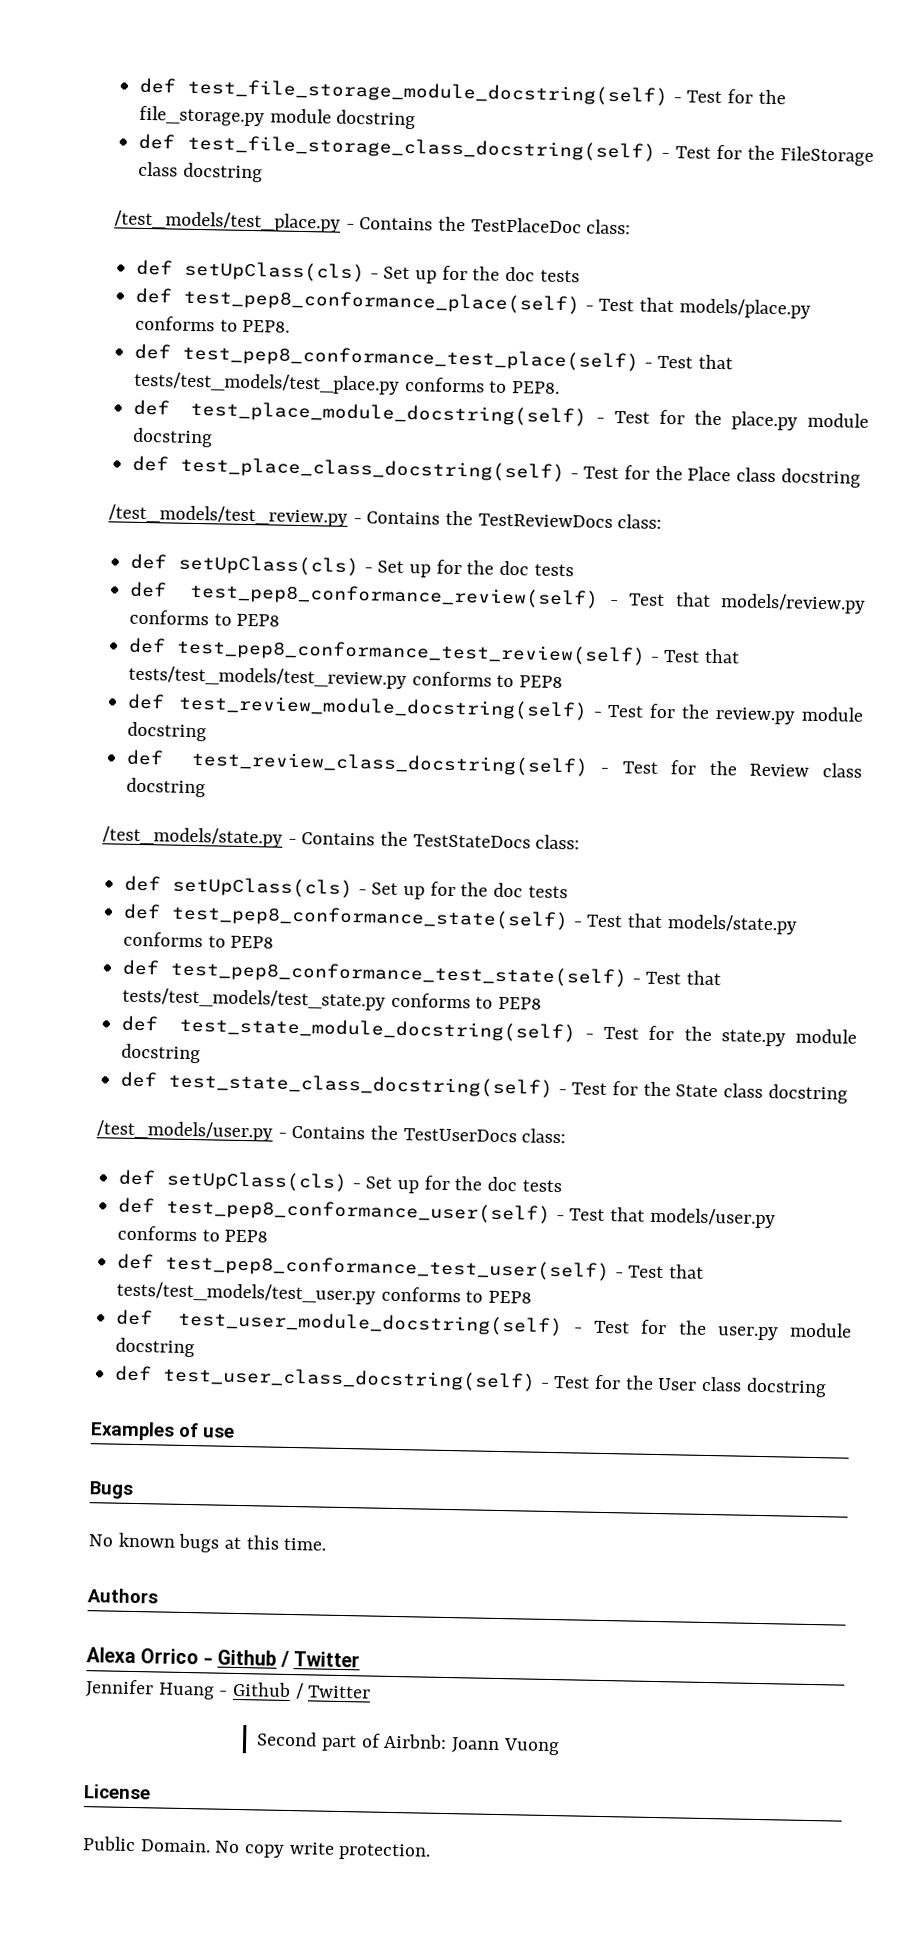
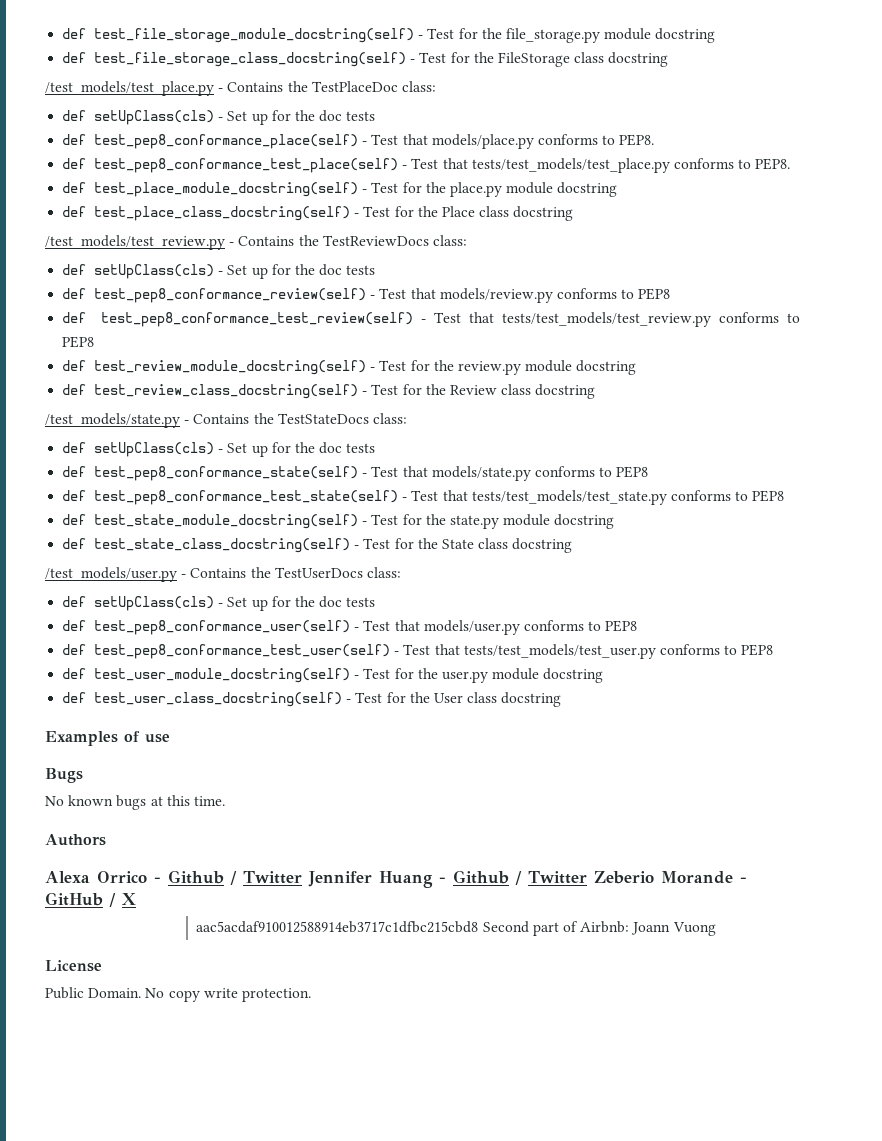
- Alexa Orrico - Github / Twitter
- Jennifer Huang - Github / Twitter
- Second part of Airbnb: Joann Vuong
+ Alexa Orrico - Github / Twitter Jennifer Huang - Github / Twitter Zeberio Morande - GitHub / X
+ aac5acdaf910012588914eb3717c1dfbc215cbd8 Second part of Airbnb: Joann Vuong

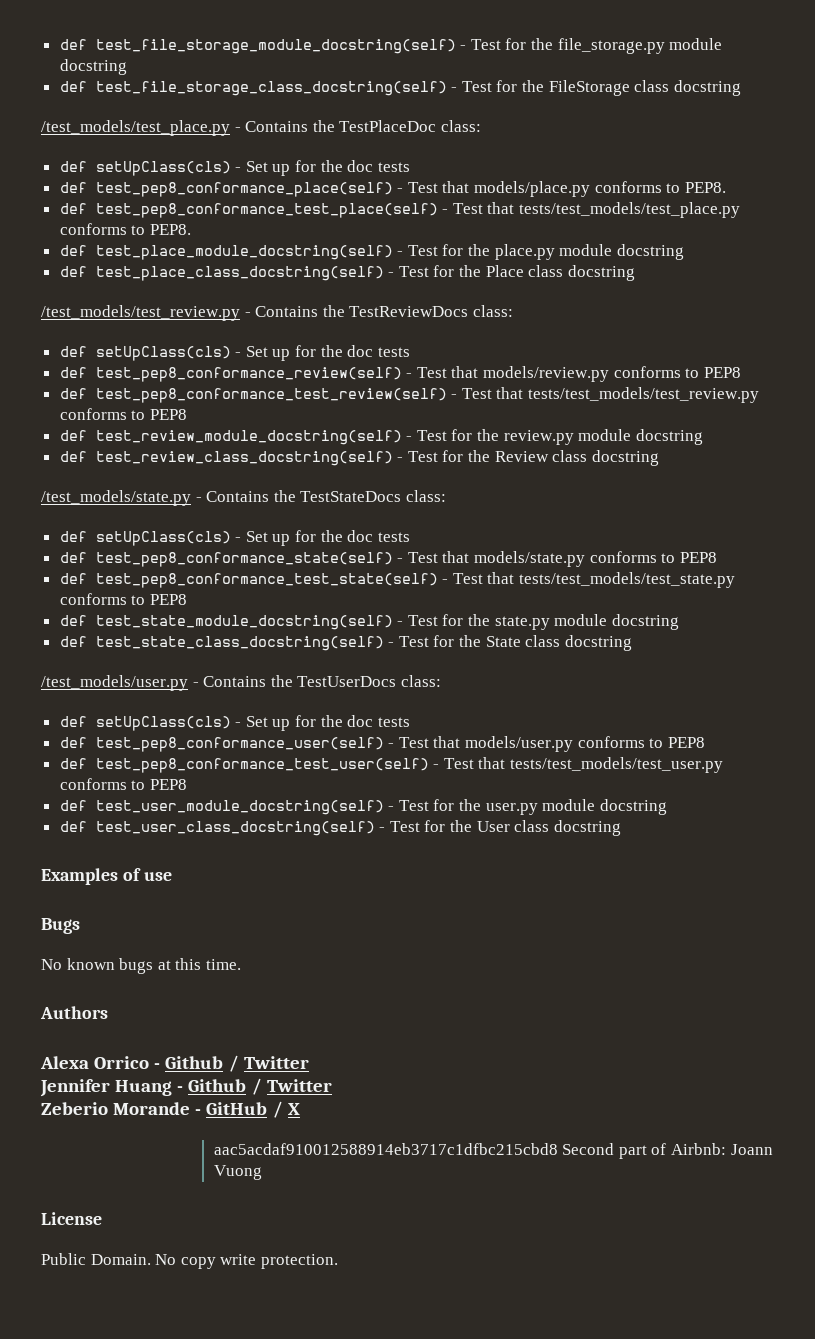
- Alexa Orrico - Github / Twitter Jennifer Huang - Github / Twitter Zeberio Morande - GitHub / X
+ Alexa Orrico - Github / Twitter
+ Jennifer Huang - Github / Twitter
+ Zeberio Morande - GitHub / X

